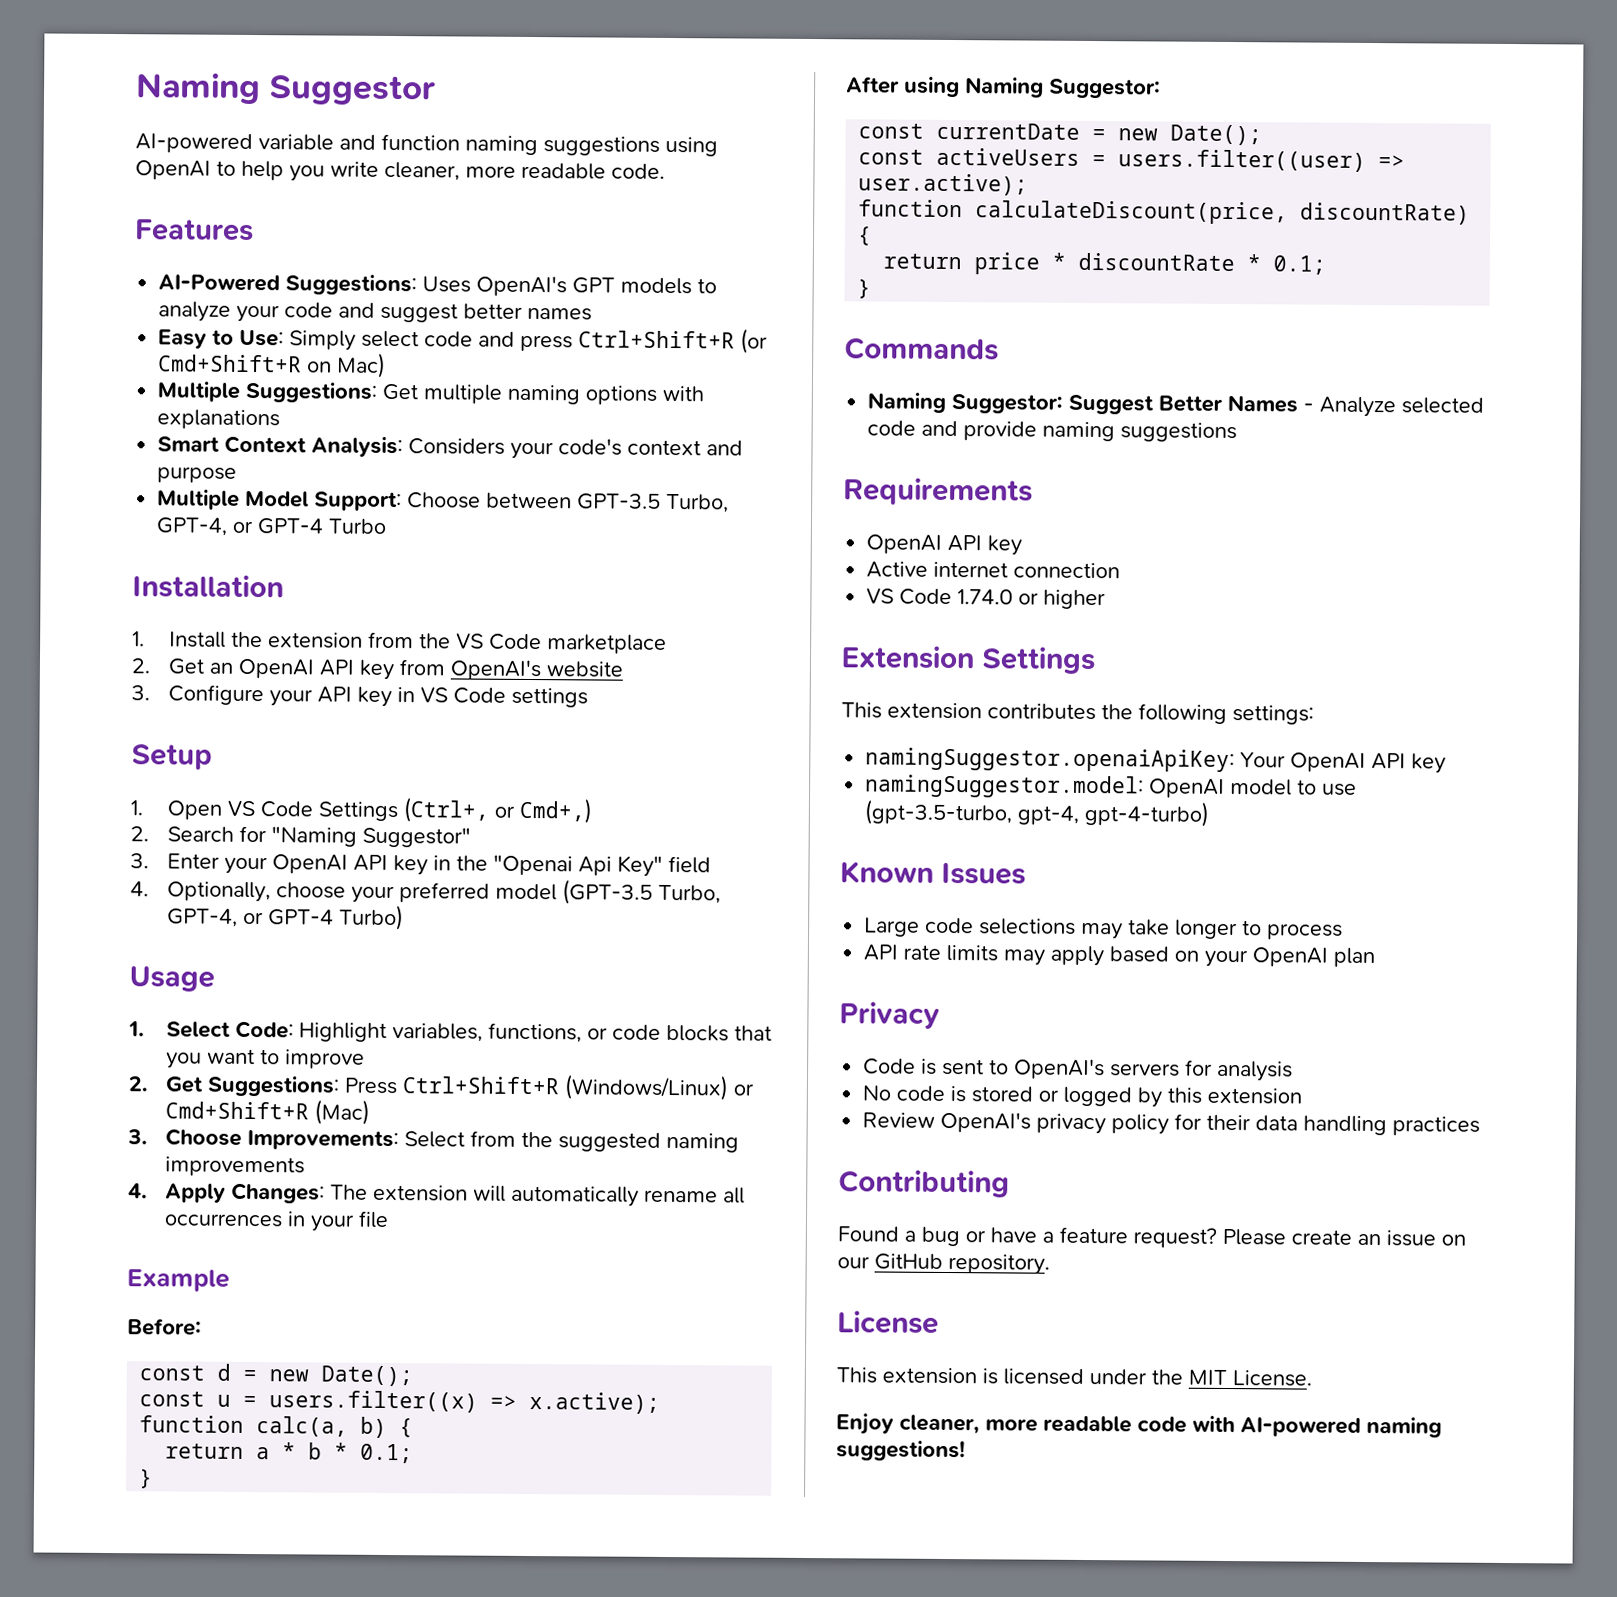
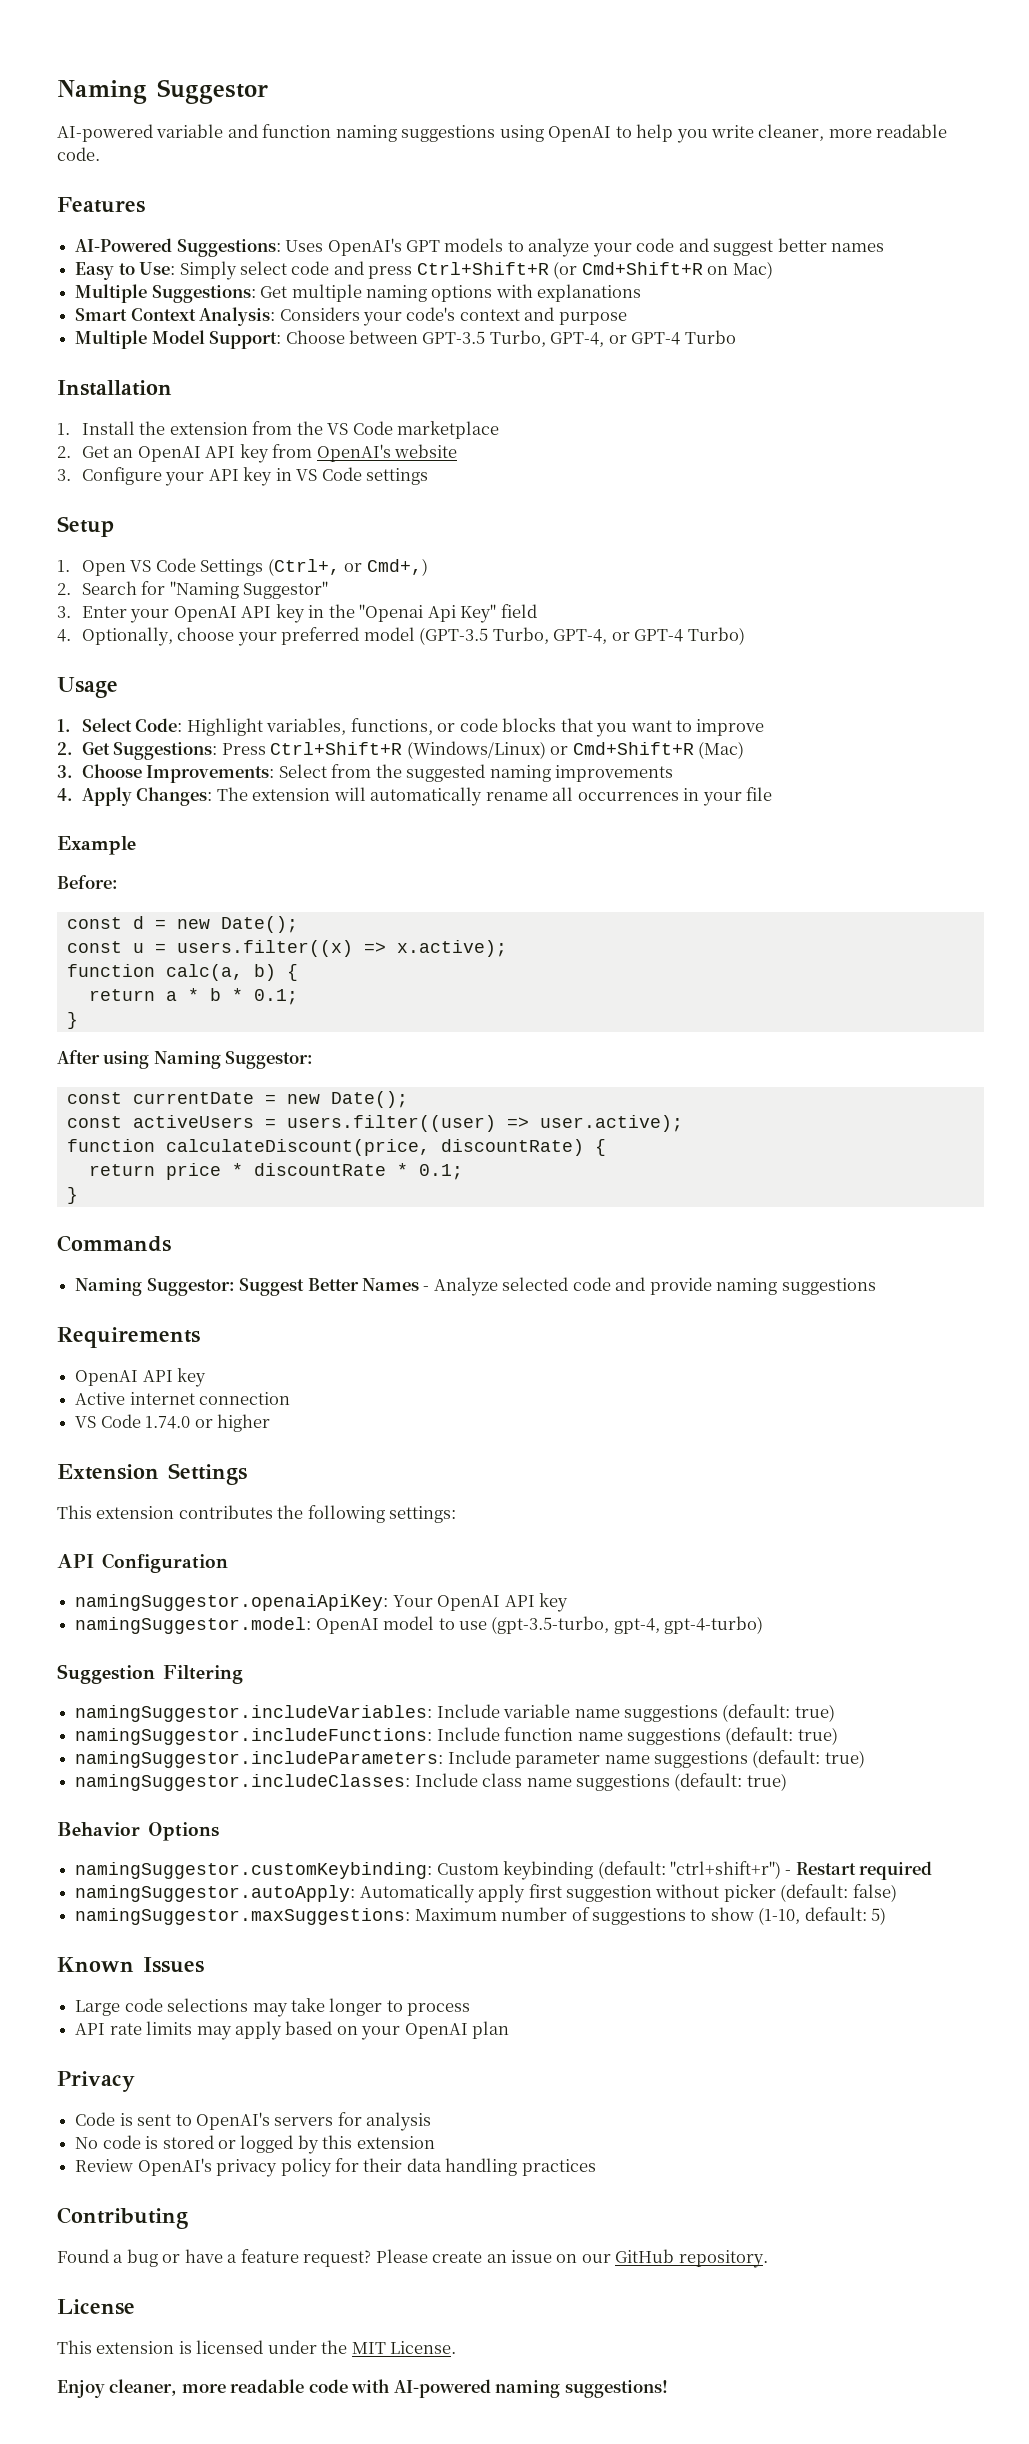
+ API Configuration
+ Suggestion Filtering
+ namingSuggestor.includeVariables: Include variable name suggestions (default: true)
+ namingSuggestor.includeFunctions: Include function name suggestions (default: true)
+ namingSuggestor.includeParameters: Include parameter name suggestions (default: true)
+ namingSuggestor.includeClasses: Include class name suggestions (default: true)
+ Behavior Options
+ namingSuggestor.customKeybinding: Custom keybinding (default: "ctrl+shift+r") - Restart required
+ namingSuggestor.autoApply: Automatically apply first suggestion without picker (default: false)
+ namingSuggestor.maxSuggestions: Maximum number of suggestions to show (1-10, default: 5)

